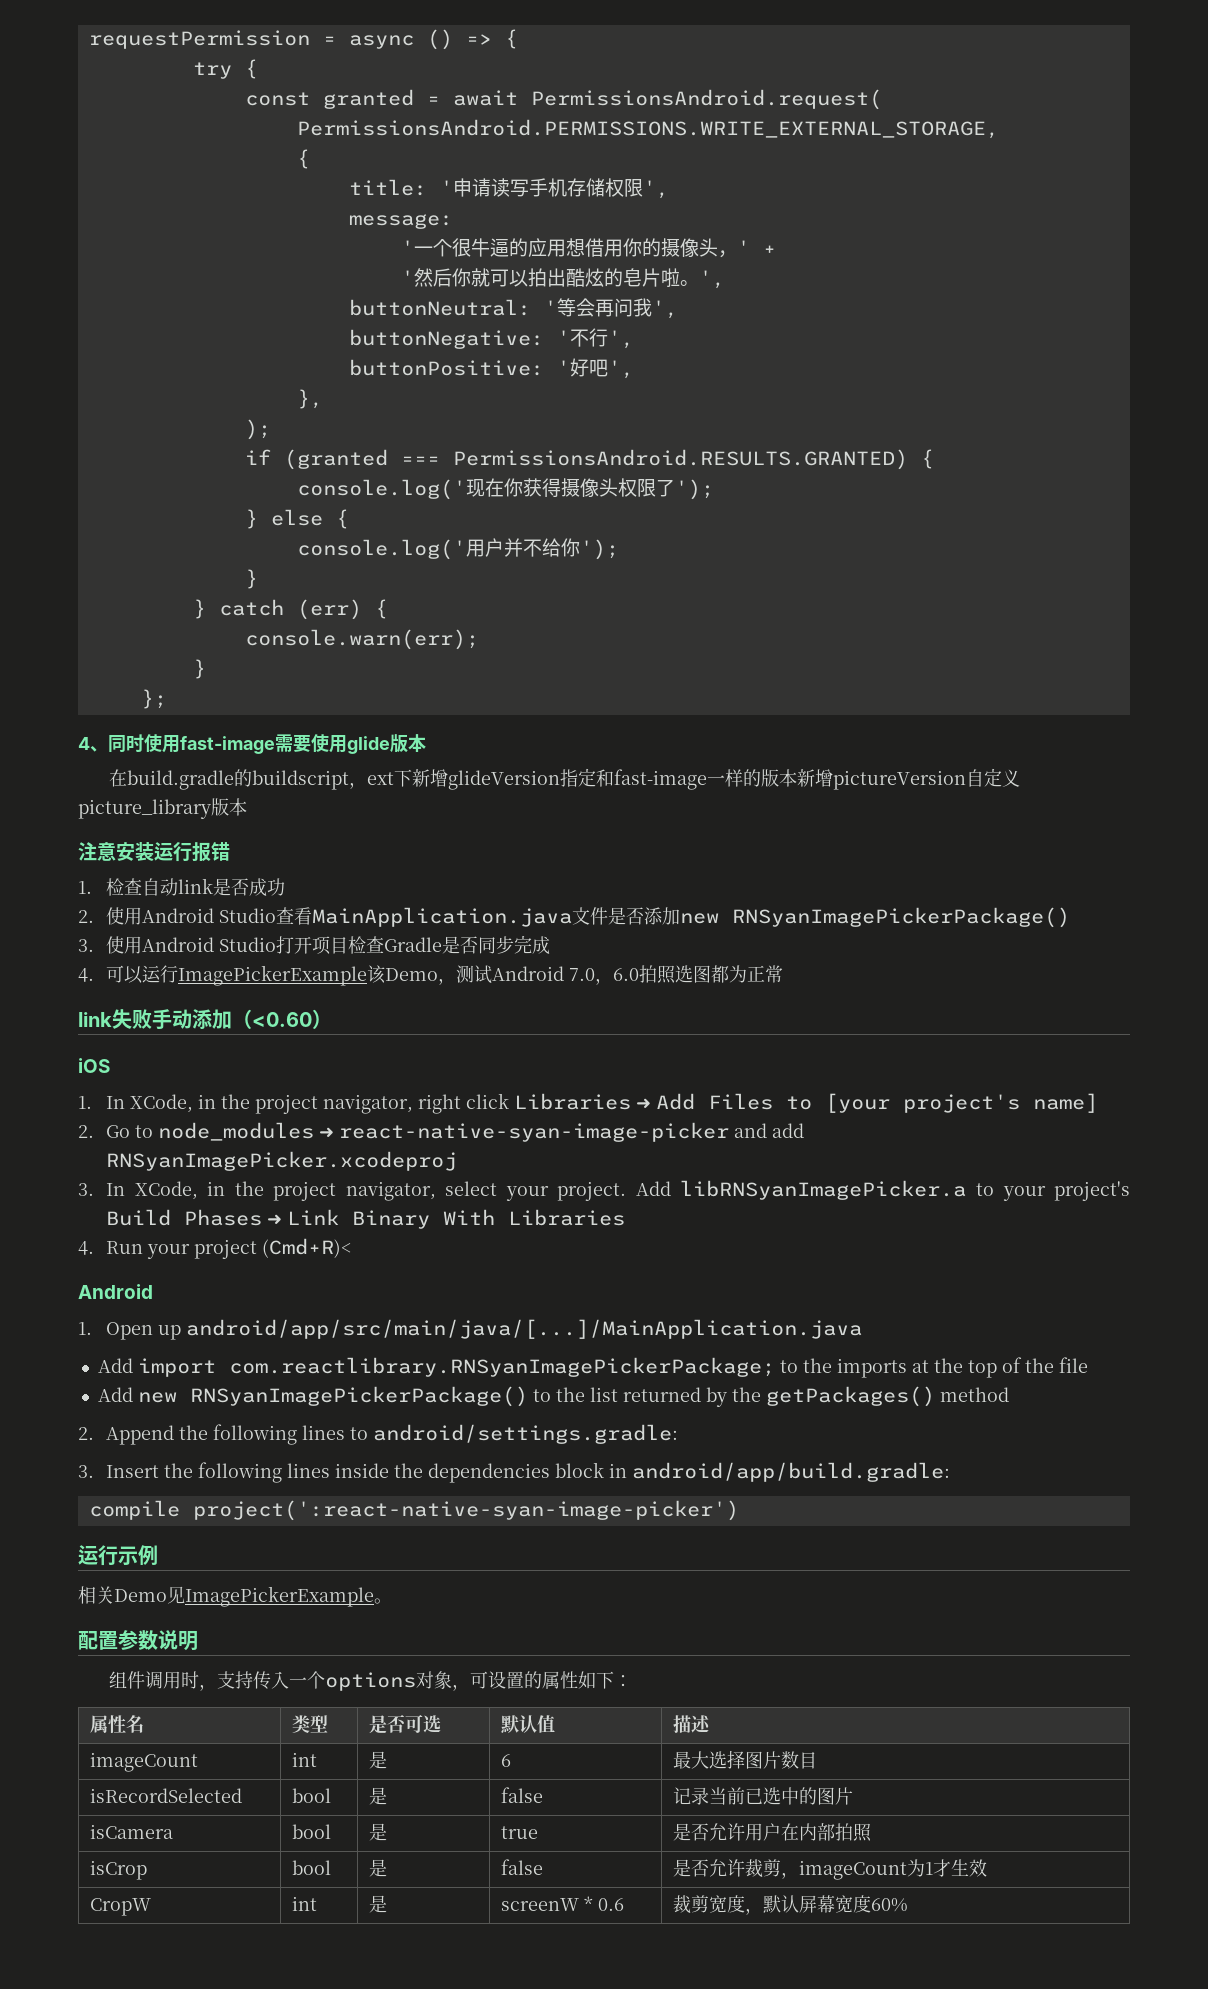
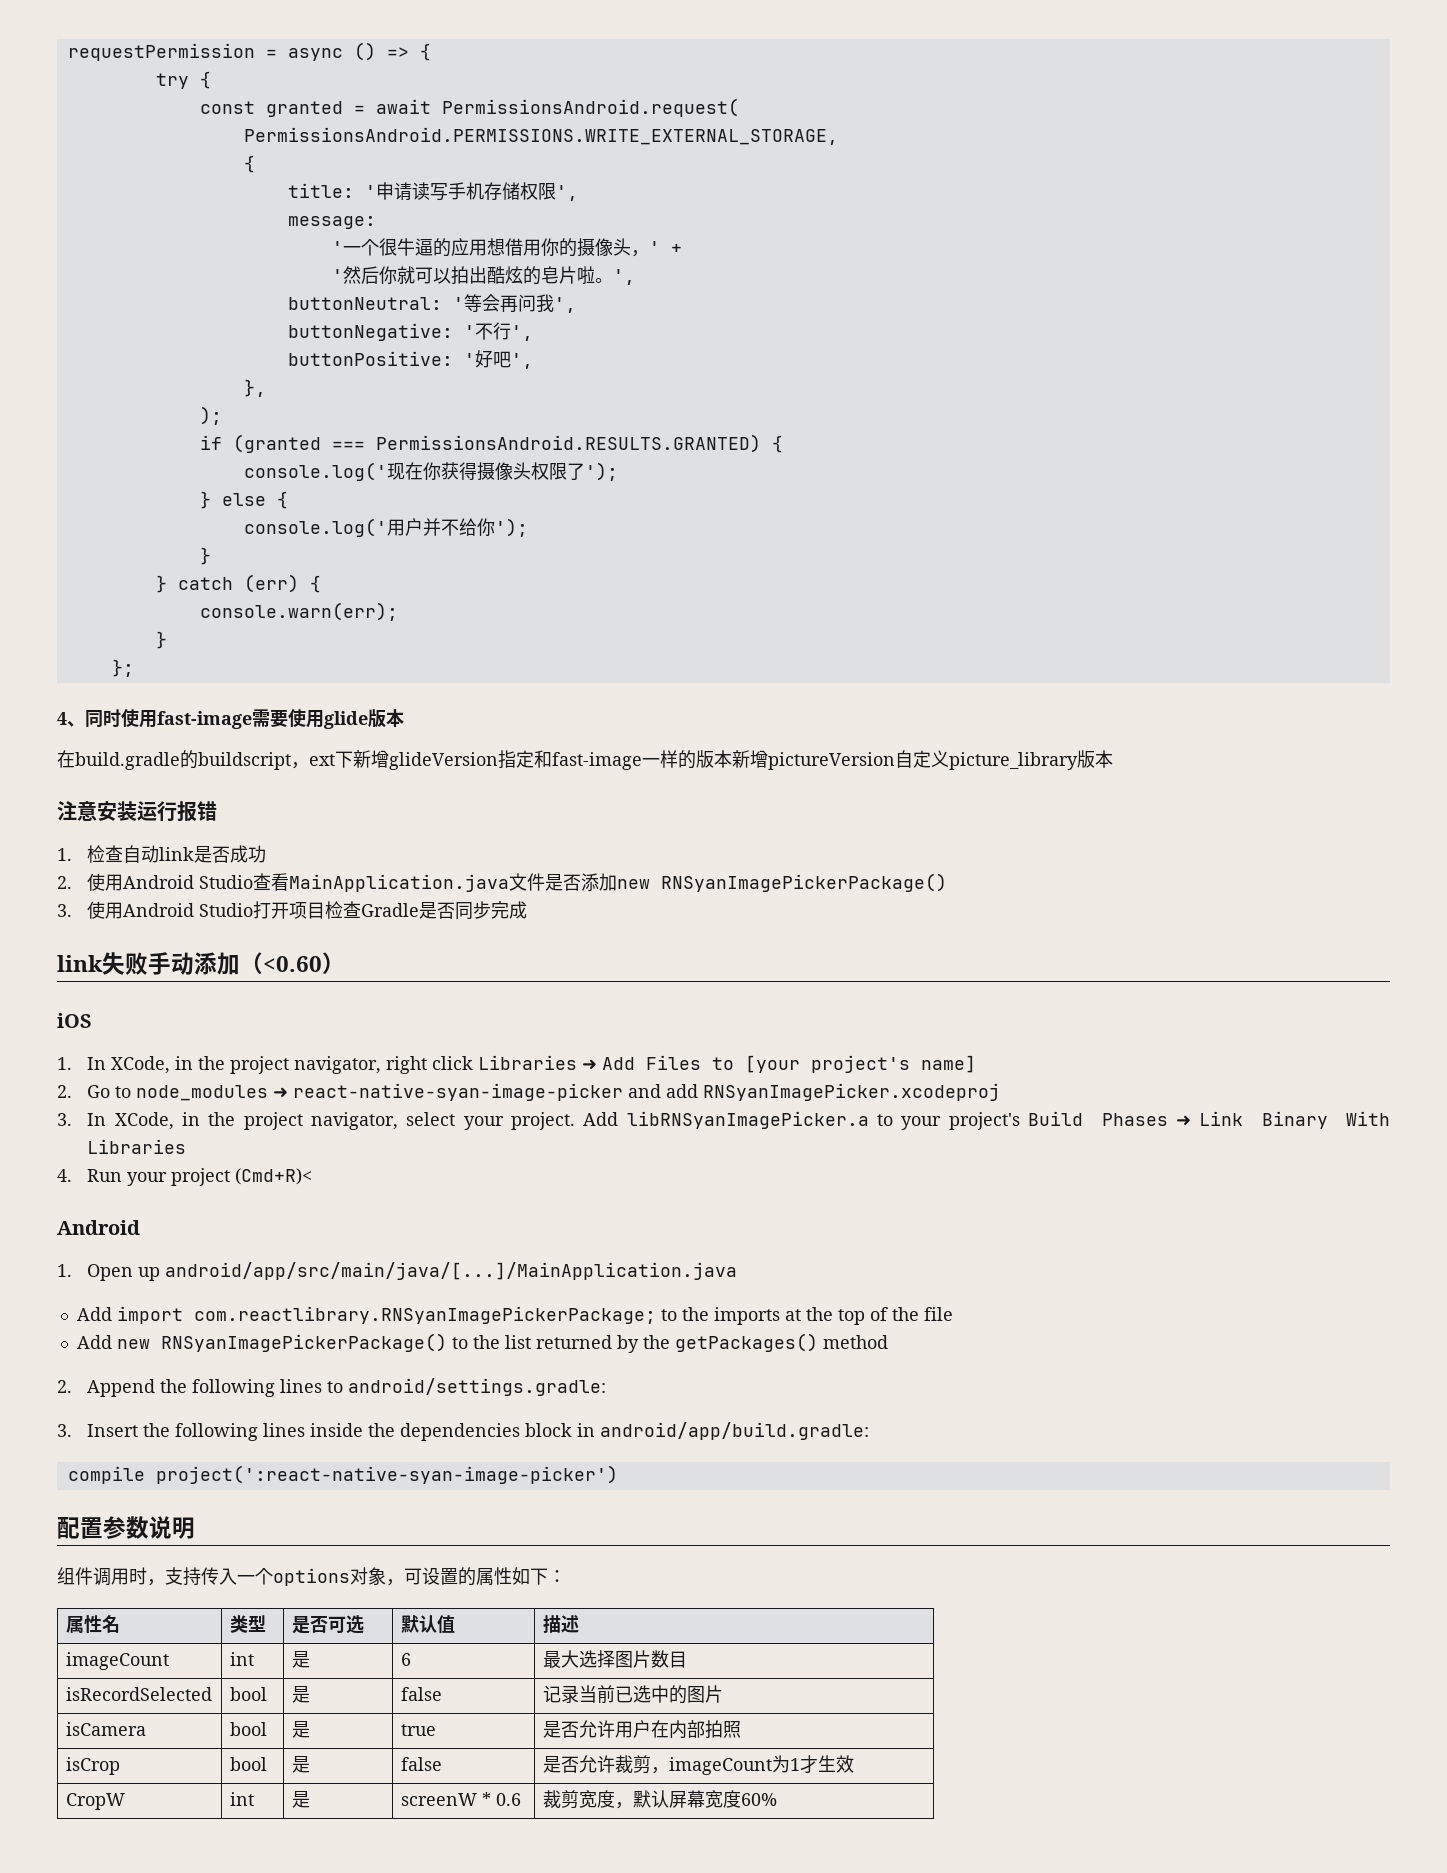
- 4.可以运行ImagePickerExample该Demo，测试Android 7.0，6.0拍照选图都为正常
- 运行示例
- 相关Demo见ImagePickerExample。

